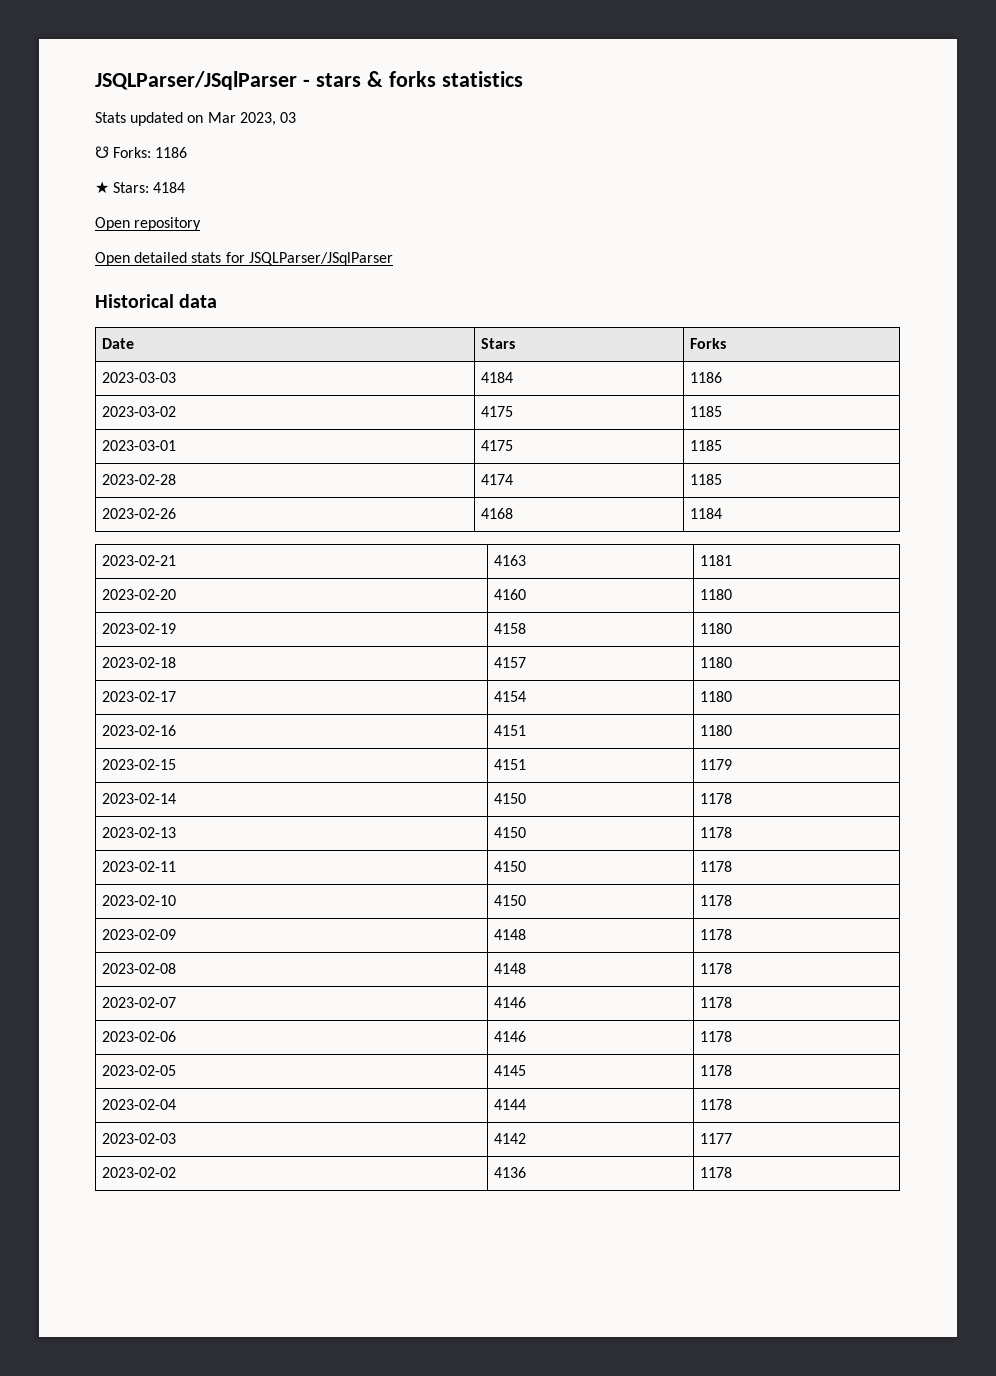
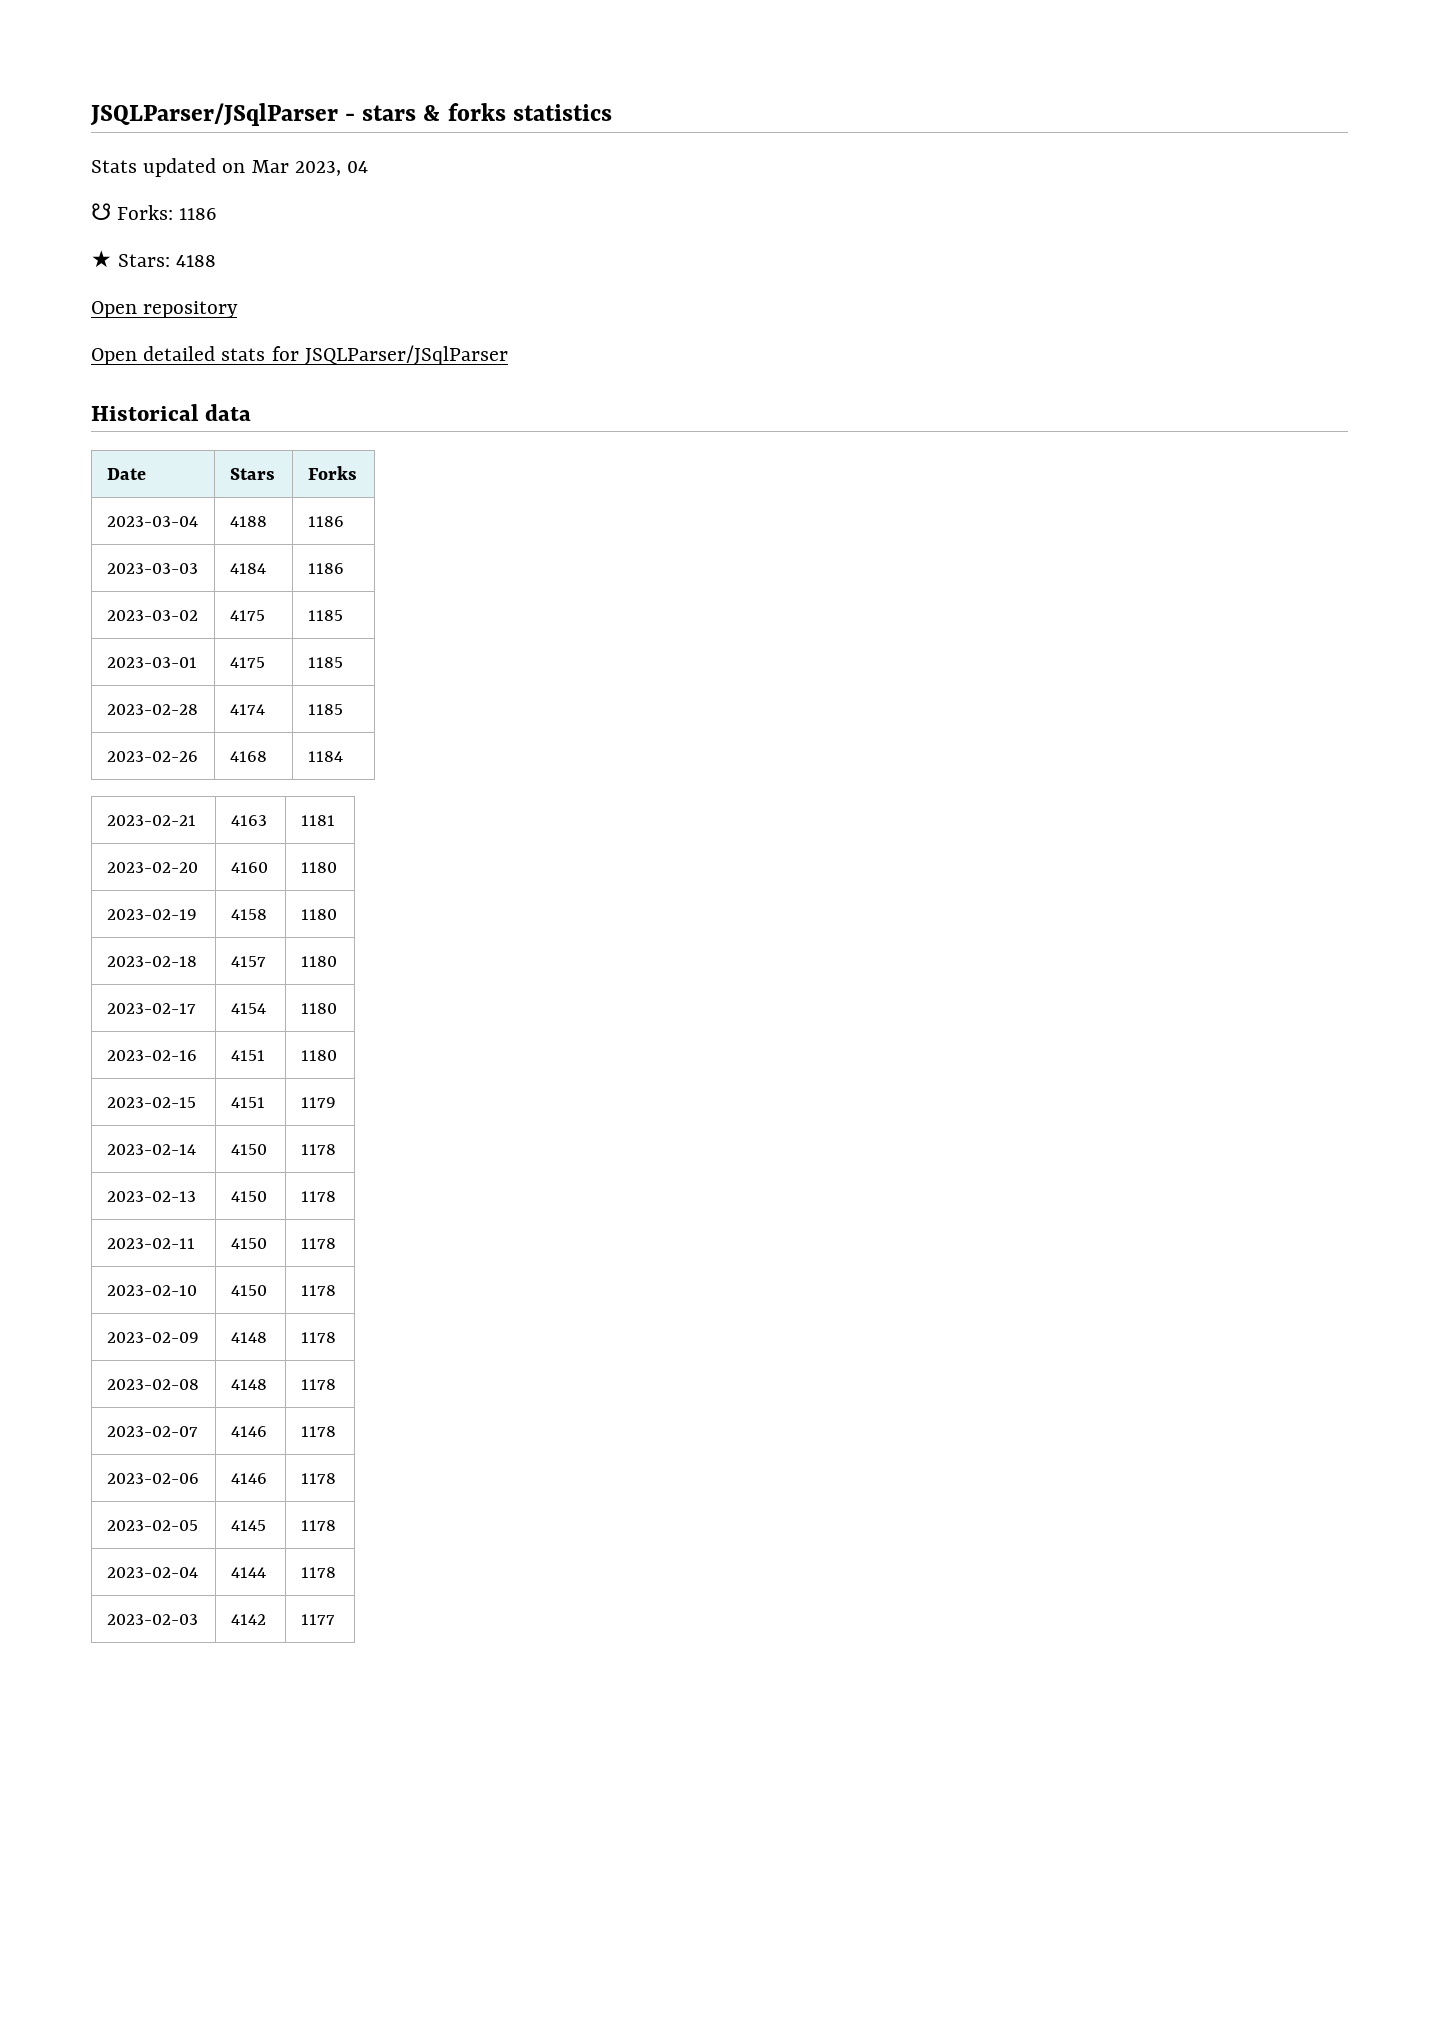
- Stats updated on Mar 2023, 03
+ Stats updated on Mar 2023, 04
- ★ Stars: 4184
+ ★ Stars: 4188
+ 2023-03-04 | 4188 | 1186
- 2023-02-02 | 4136 | 1178

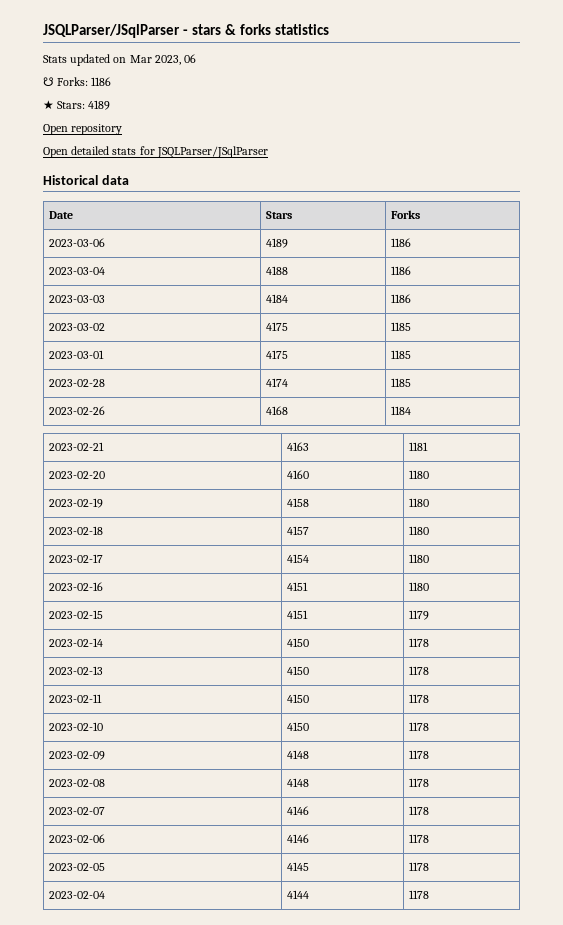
- Stats updated on Mar 2023, 04
+ Stats updated on Mar 2023, 06
- ★ Stars: 4188
+ ★ Stars: 4189
+ 2023-03-06 | 4189 | 1186
- 2023-02-03 | 4142 | 1177

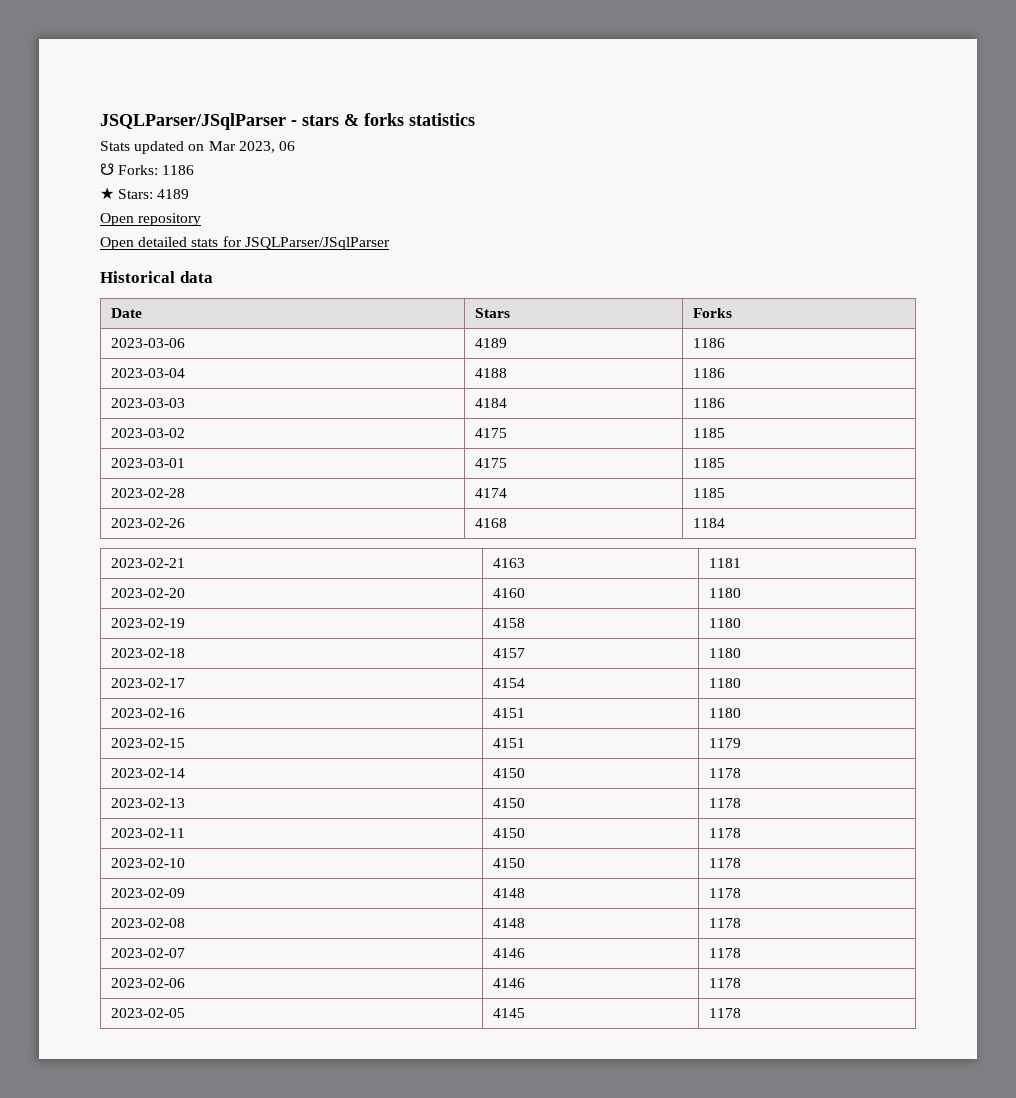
- 2023-02-04 | 4144 | 1178

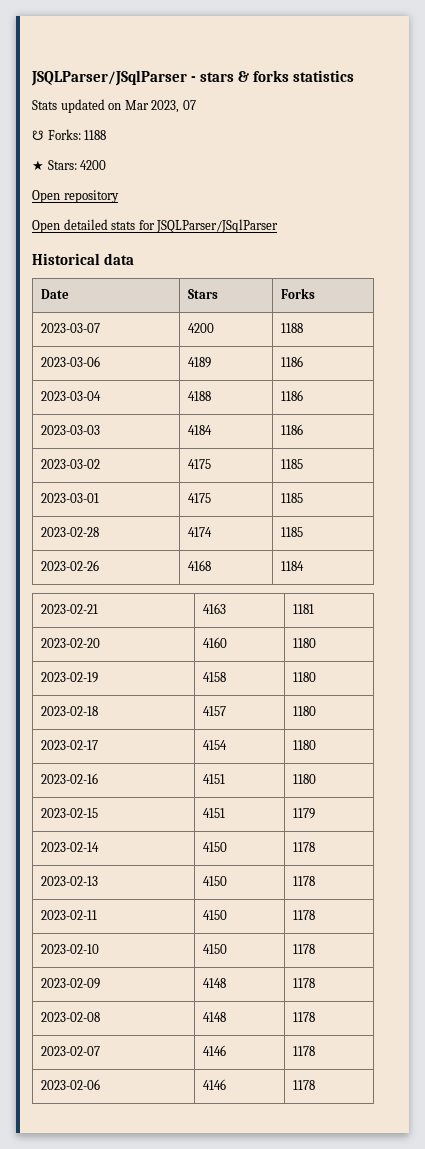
- Stats updated on Mar 2023, 06
+ Stats updated on Mar 2023, 07
- ☋ Forks: 1186
+ ☋ Forks: 1188
- ★ Stars: 4189
+ ★ Stars: 4200
+ 2023-03-07 | 4200 | 1188
- 2023-02-05 | 4145 | 1178

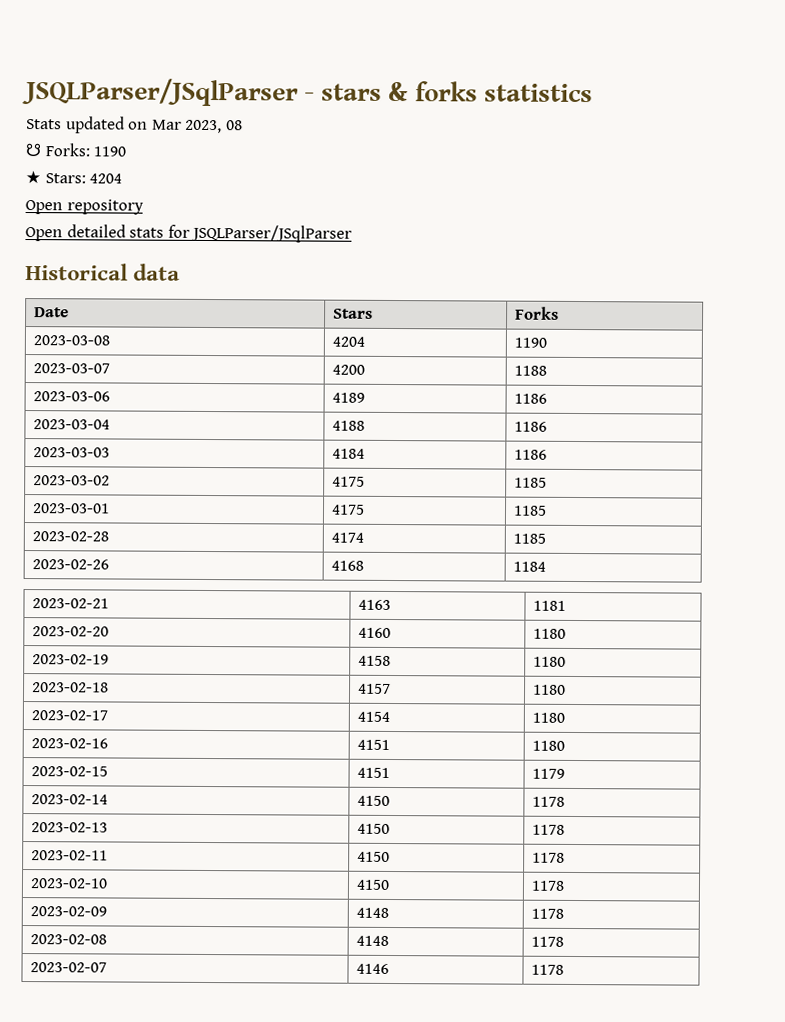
- Stats updated on Mar 2023, 07
+ Stats updated on Mar 2023, 08
- ☋ Forks: 1188
+ ☋ Forks: 1190
- ★ Stars: 4200
+ ★ Stars: 4204
+ 2023-03-08 | 4204 | 1190
- 2023-02-06 | 4146 | 1178

